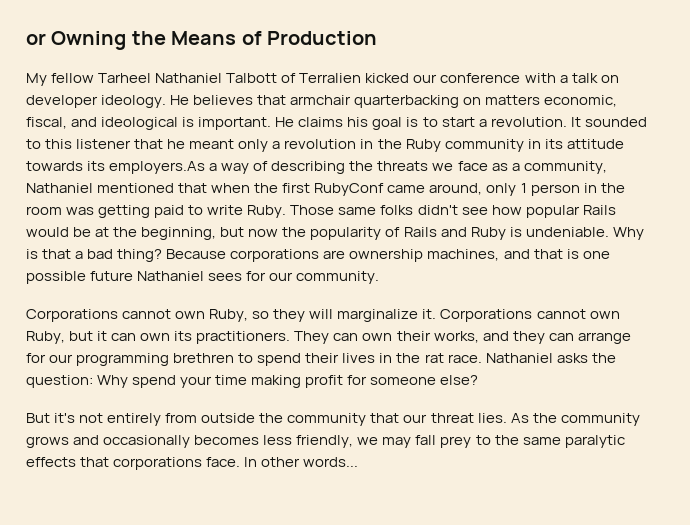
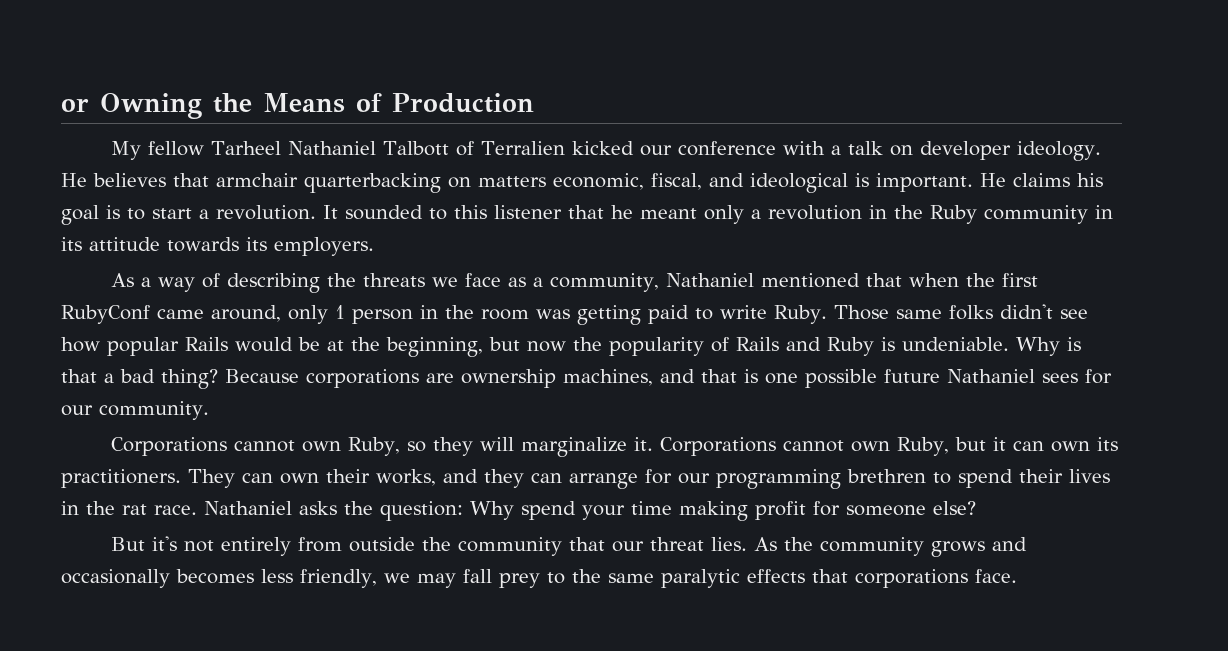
- It sounded to this listener that he meant only a revolution in the Ruby community in its attitude towards its employers.As a way of describing the threats we face as a community, Nathaniel mentioned that when the first RubyConf came around, only 1 person in the room was getting paid to write Ruby.
+ It sounded to this listener that he meant only a revolution in the Ruby community in its attitude towards its employers.
+ As a way of describing the threats we face as a community, Nathaniel mentioned that when the first RubyConf came around, only 1 person in the room was getting paid to write Ruby.
- In other words...

